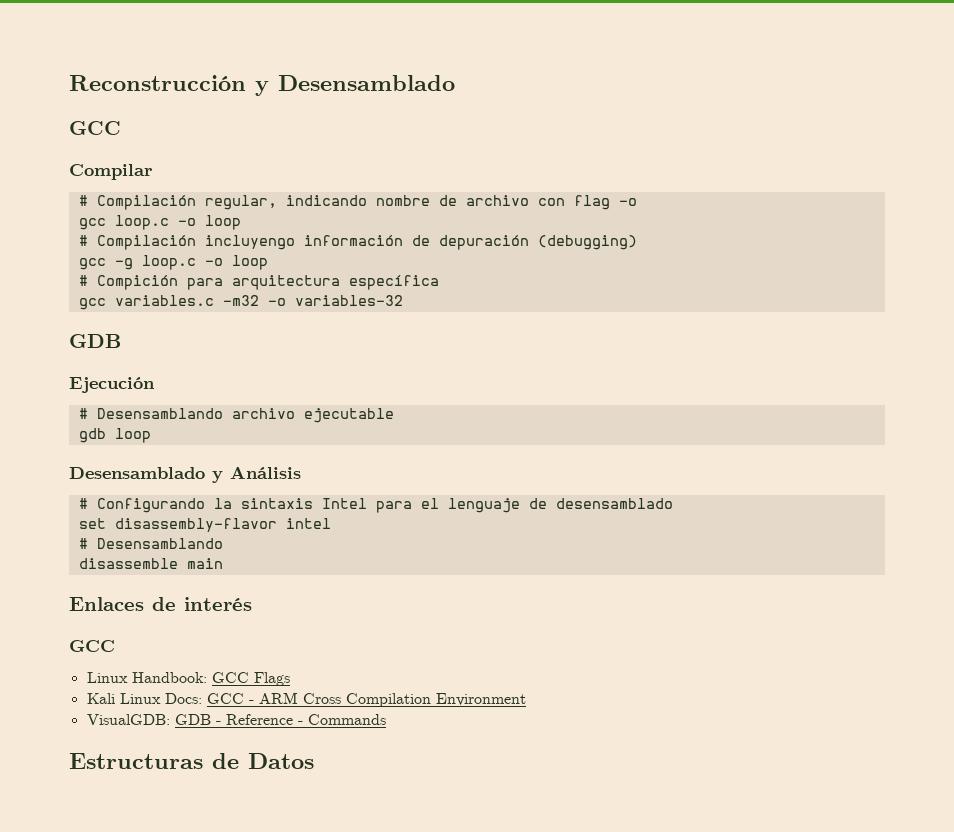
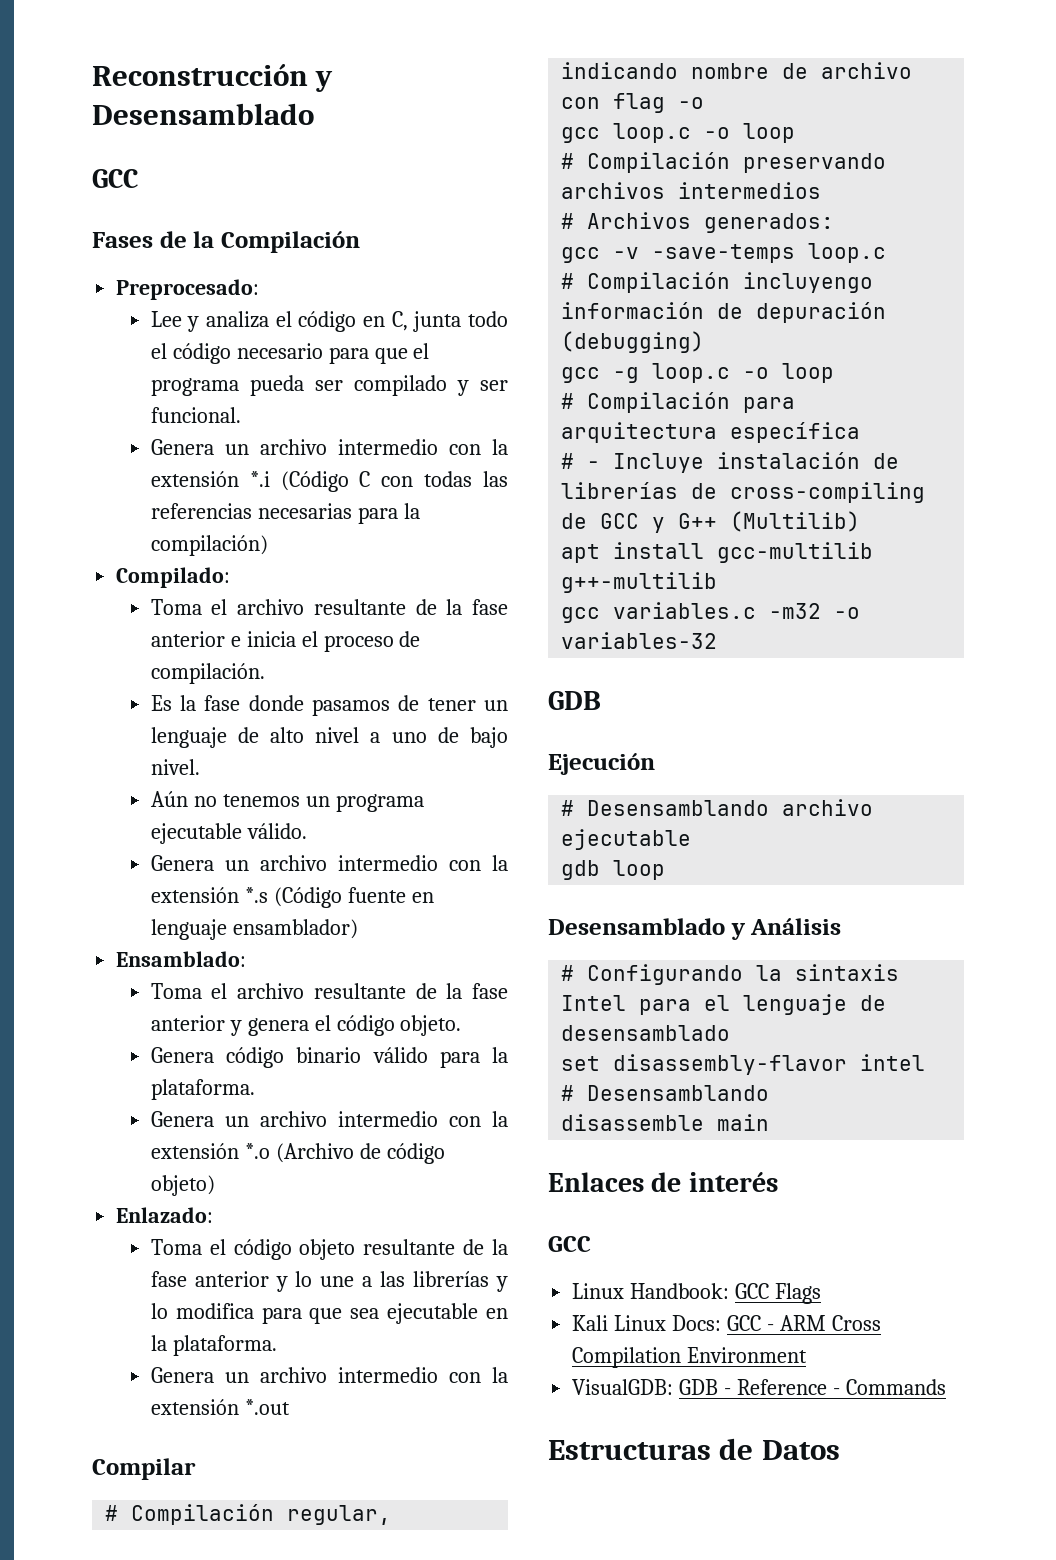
+ Fases de la Compilación
+ Preprocesado:
+ Lee y analiza el código en C, junta todo el código necesario para que el programa pueda ser compilado y ser funcional.
+ Genera un archivo intermedio con la extensión *.i (Código C con todas las referencias necesarias para la compilación)
+ Compilado:
+ Toma el archivo resultante de la fase anterior e inicia el proceso de compilación.
+ Es la fase donde pasamos de tener un lenguaje de alto nivel a uno de bajo nivel.
+ Aún no tenemos un programa ejecutable válido.
+ Genera un archivo intermedio con la extensión *.s (Código fuente en lenguaje ensamblador)
+ Ensamblado:
+ Toma el archivo resultante de la fase anterior y genera el código objeto.
+ Genera código binario válido para la plataforma.
+ Genera un archivo intermedio con la extensión *.o (Archivo de código objeto)
+ Enlazado:
+ Toma el código objeto resultante de la fase anterior y lo une a las librerías y lo modifica para que sea ejecutable en la plataforma.
+ Genera un archivo intermedio con la extensión *.out
+ # Compilación preservando archivos intermedios
+ # Archivos generados:
+ gcc -v -save-temps loop.c
- # Compición para arquitectura específica
+ # Compilación para arquitectura específica
+ # - Incluye instalación de librerías de cross-compiling de GCC y G++ (Multilib)
+ apt install gcc-multilib g++-multilib

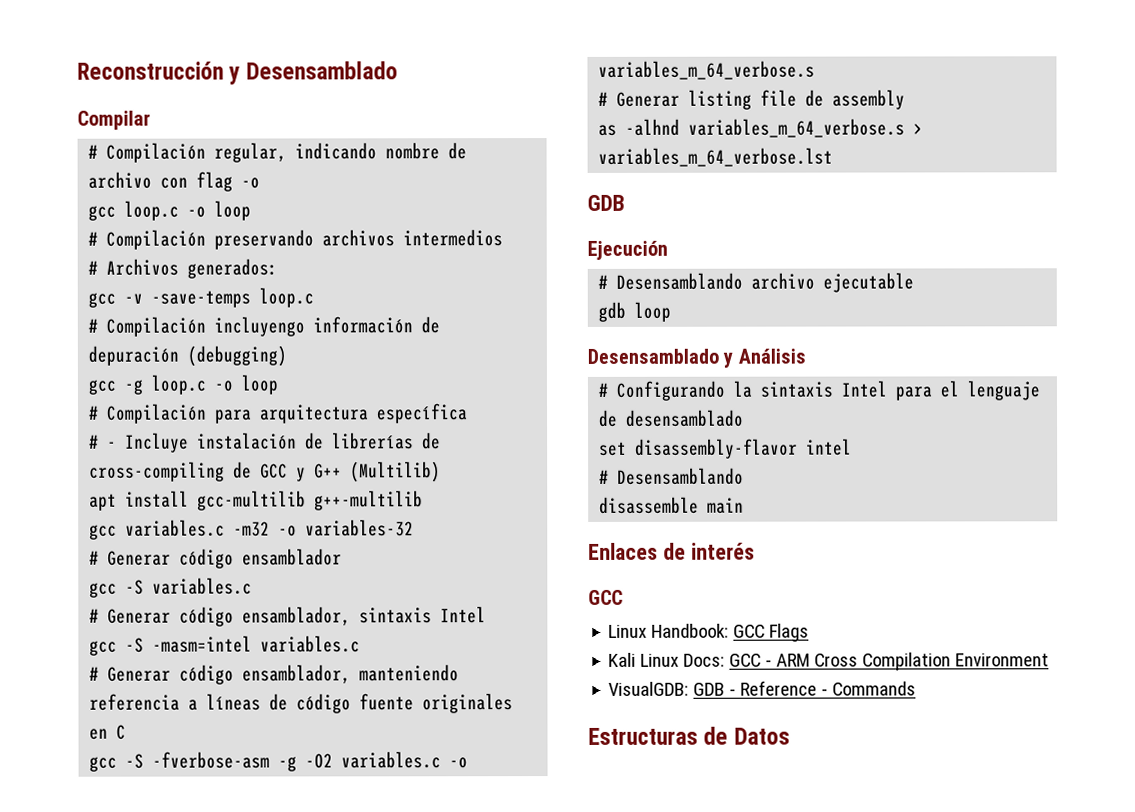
  Reconstrucción y Desensamblado
- GCC
- Fases de la Compilación
- Preprocesado:
- Lee y analiza el código en C, junta todo el código necesario para que el programa pueda ser compilado y ser funcional.
- Genera un archivo intermedio con la extensión *.i (Código C con todas las referencias necesarias para la compilación)
- Compilado:
- Toma el archivo resultante de la fase anterior e inicia el proceso de compilación.
- Es la fase donde pasamos de tener un lenguaje de alto nivel a uno de bajo nivel.
- Aún no tenemos un programa ejecutable válido.
- Genera un archivo intermedio con la extensión *.s (Código fuente en lenguaje ensamblador)
- Ensamblado:
- Toma el archivo resultante de la fase anterior y genera el código objeto.
- Genera código binario válido para la plataforma.
- Genera un archivo intermedio con la extensión *.o (Archivo de código objeto)
- Enlazado:
- Toma el código objeto resultante de la fase anterior y lo une a las librerías y lo modifica para que sea ejecutable en la plataforma.
- Genera un archivo intermedio con la extensión *.out
+ # Generar código ensamblador
+ gcc -S variables.c
+ # Generar código ensamblador, sintaxis Intel
+ gcc -S -masm=intel variables.c
+ # Generar código ensamblador, manteniendo referencia a líneas de código fuente originales en C
+ gcc -S -fverbose-asm -g -O2 variables.c -o variables_m_64_verbose.s
+ # Generar listing file de assembly
+ as -alhnd variables_m_64_verbose.s > variables_m_64_verbose.lst

